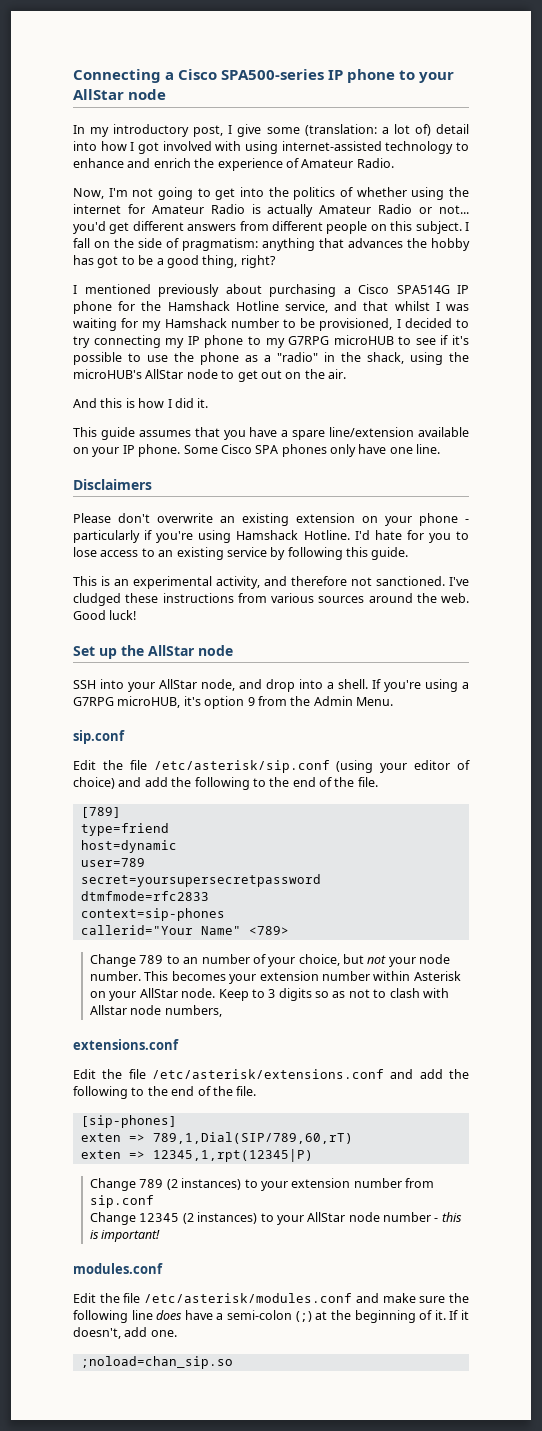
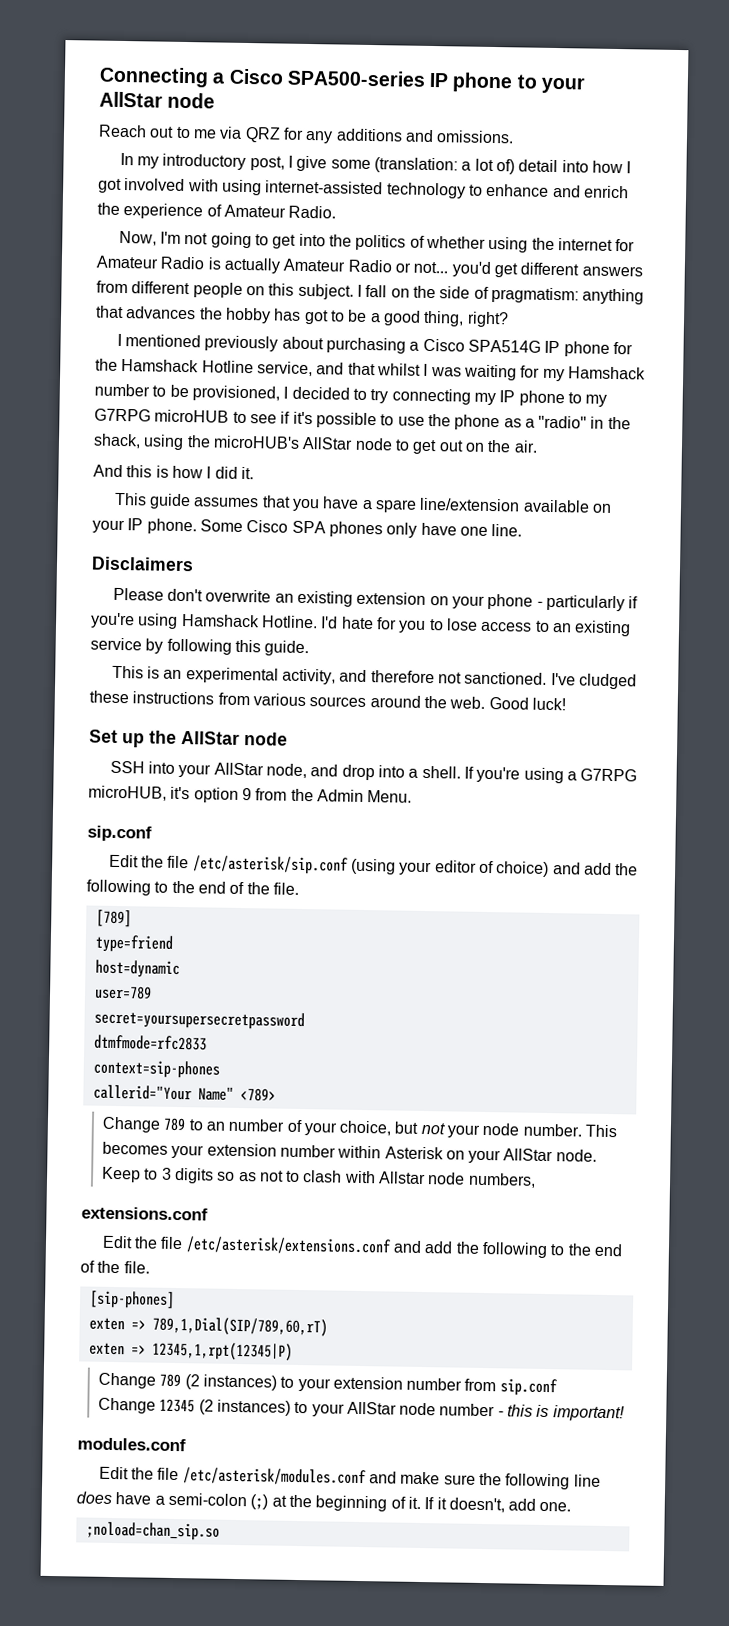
+ Reach out to me via QRZ for any additions and omissions.

